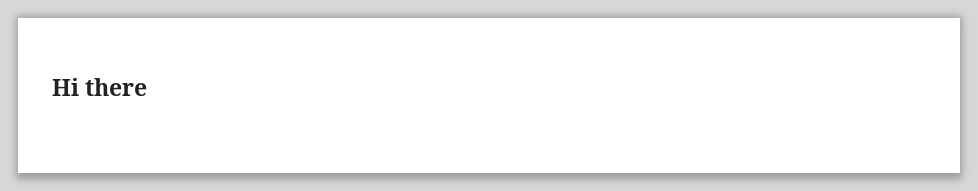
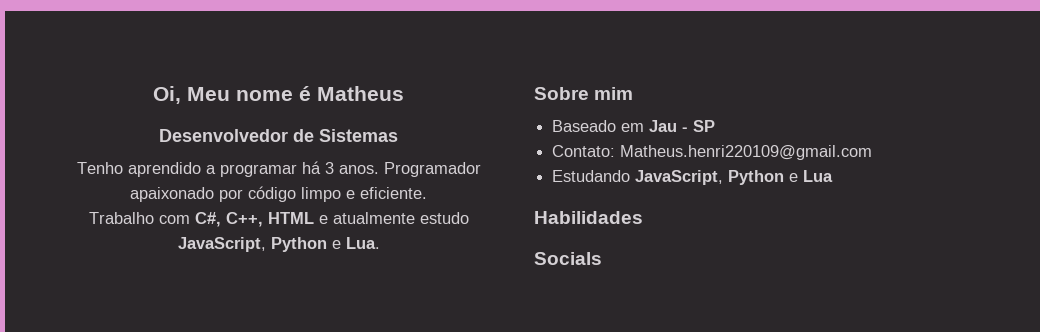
- Hi there
+ Oi, Meu nome é Matheus
+ Desenvolvedor de Sistemas
+ Tenho aprendido a programar há 3 anos. Programador apaixonado por código limpo e eficiente.
+ Trabalho com C#, C++, HTML e atualmente estudo JavaScript, Python e Lua.
+ Sobre mim
+ Baseado em Jau - SP
+ Contato: Matheus.henri220109@gmail.com
+ Estudando JavaScript, Python e Lua
+ Habilidades
+ Socials

